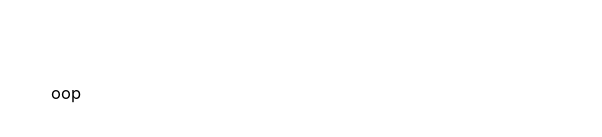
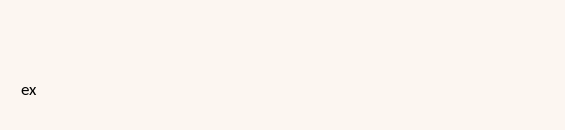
- oop
+ ex

